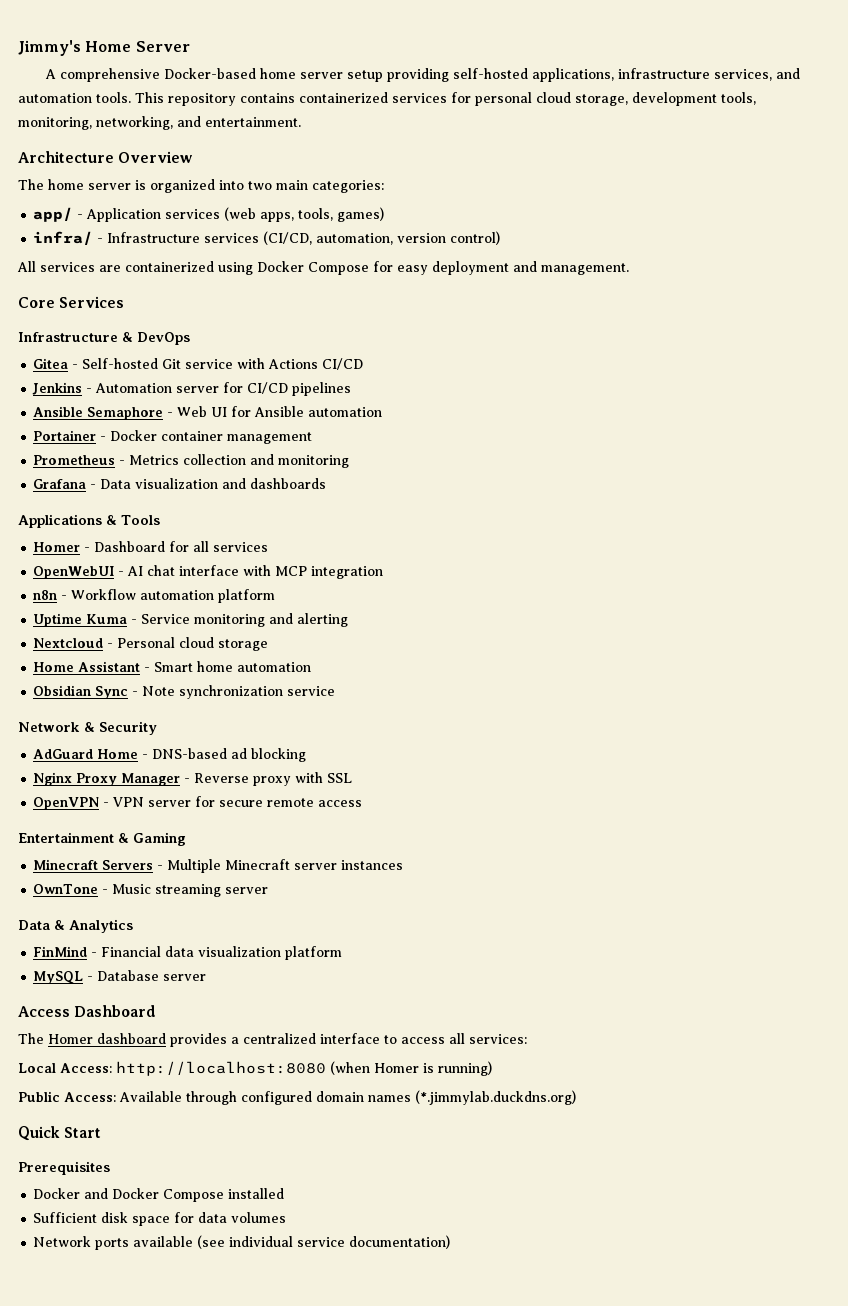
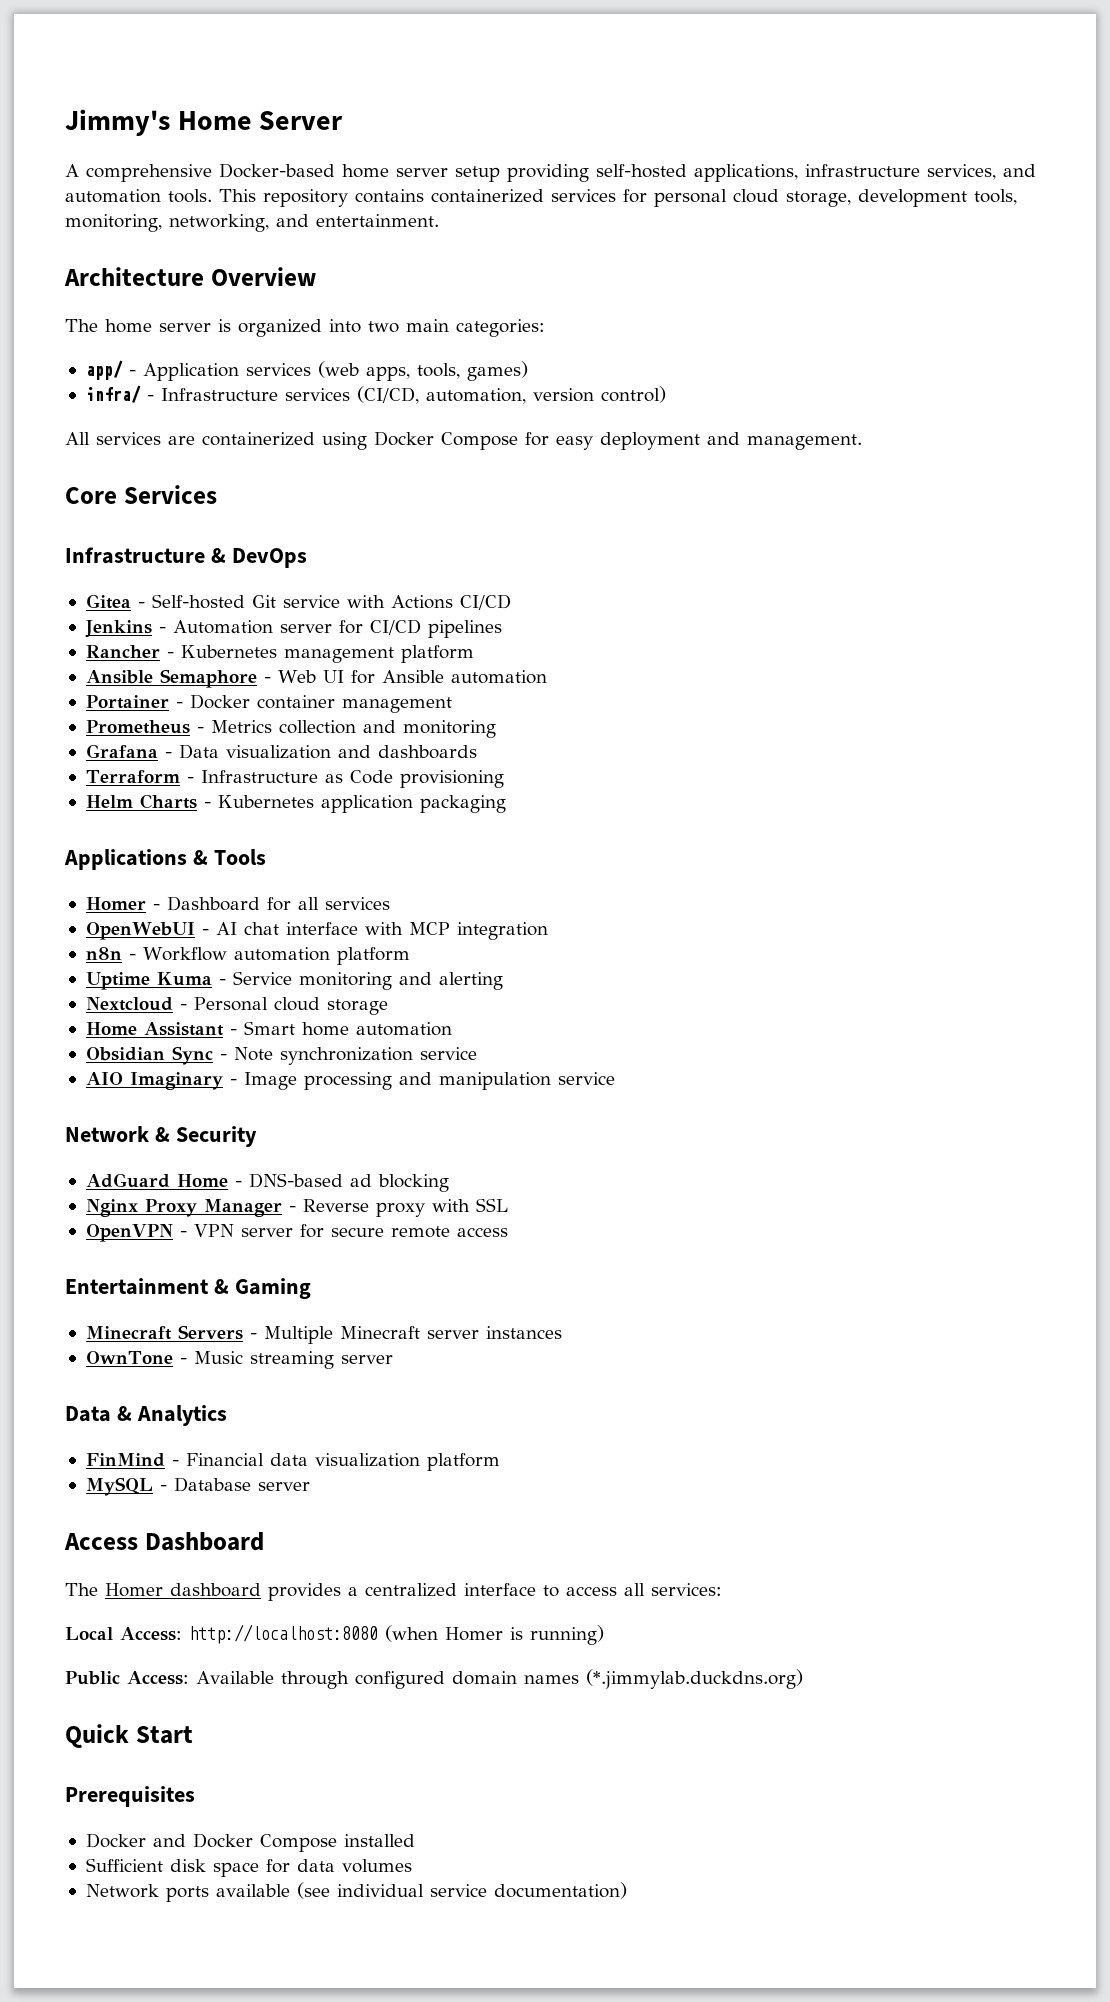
+ Rancher - Kubernetes management platform
+ Terraform - Infrastructure as Code provisioning
+ Helm Charts - Kubernetes application packaging
+ AIO Imaginary - Image processing and manipulation service

